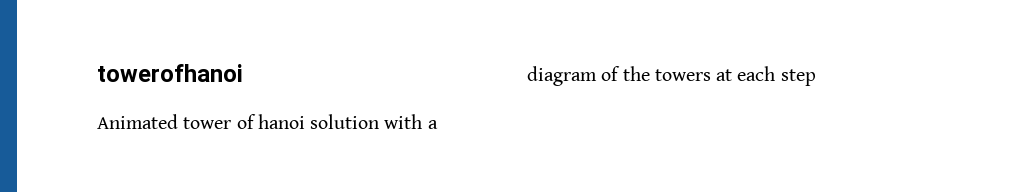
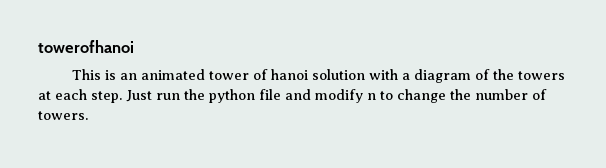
- Animated tower of hanoi solution with a diagram of the towers at each step
+ This is an animated tower of hanoi solution with a diagram of the towers at each step. Just run the python file and modify n to change the number of towers.

